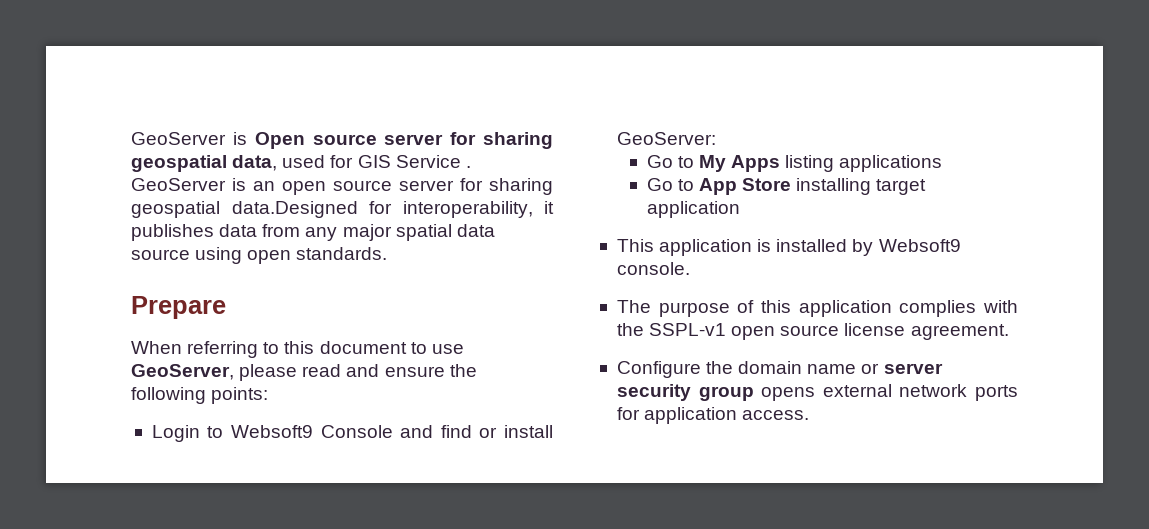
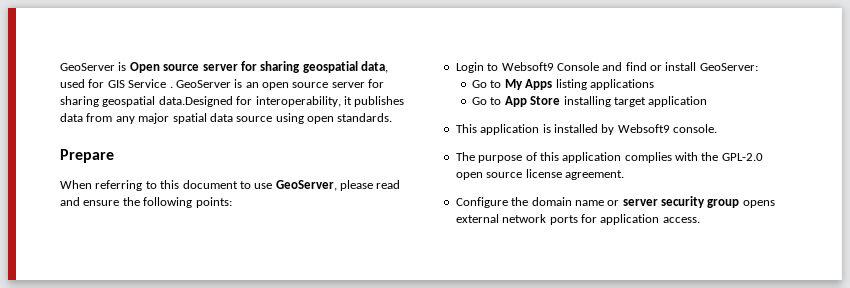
- The purpose of this application complies with the SSPL-v1 open source license agreement.
+ The purpose of this application complies with the GPL-2.0 open source license agreement.

